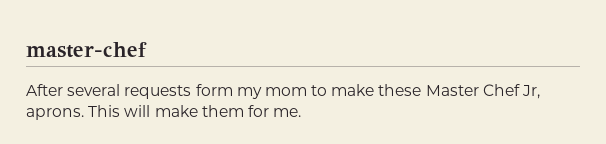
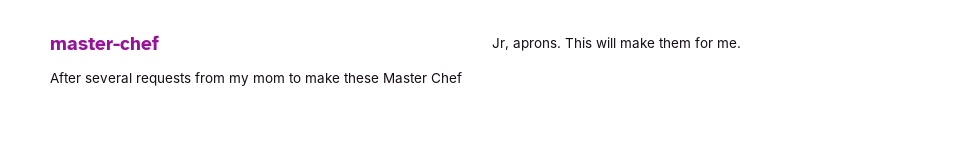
- After several requests form my mom to make these Master Chef Jr, aprons.
+ After several requests from my mom to make these Master Chef Jr, aprons.

